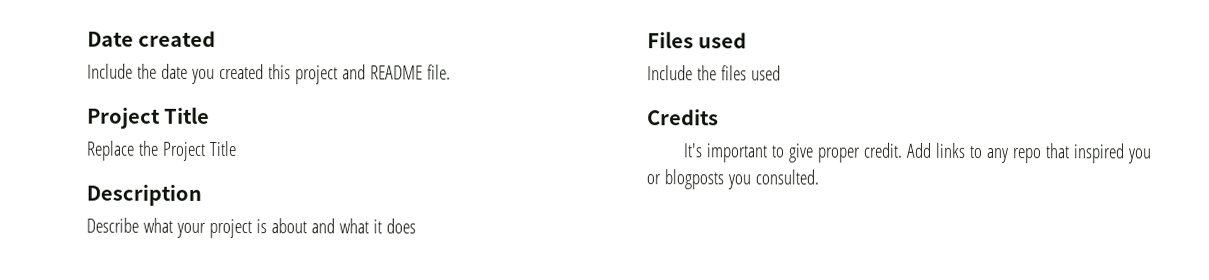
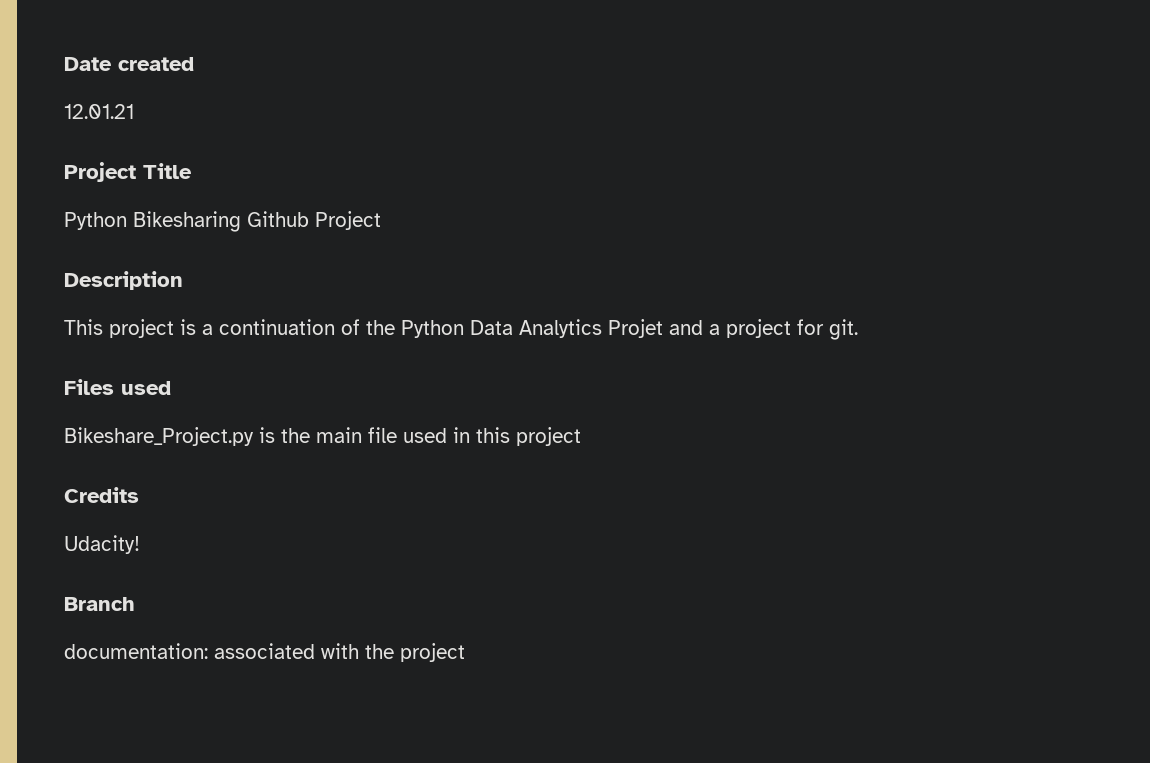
- Include the date you created this project and README file.
+ 12.01.21
  Project Title
- Replace the Project Title
+ Python Bikesharing Github Project
- Describe what your project is about and what it does
+ This project is a continuation of the Python Data Analytics Projet and a project for git.
  Files used
- Include the files used
+ Bikeshare_Project.py is the main file used in this project
  Credits
- It's important to give proper credit. Add links to any repo that inspired you or blogposts you consulted.
+ Udacity!
+ Branch
+ documentation: associated with the project

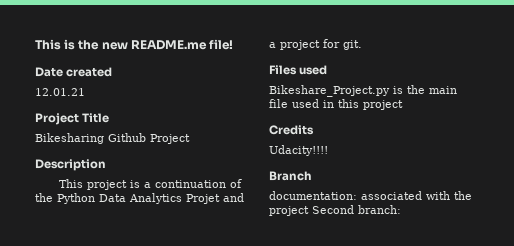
+ This is the new README.me file!
- Python Bikesharing Github Project
+ Bikesharing Github Project
- Udacity!
+ Udacity!!!!
- documentation: associated with the project
+ documentation: associated with the project Second branch:

